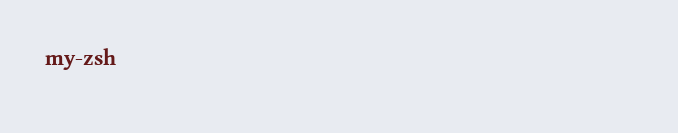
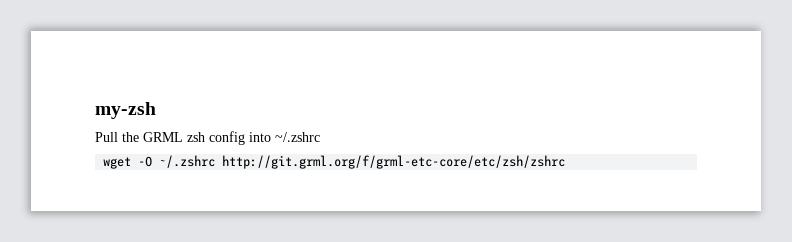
+ Pull the GRML zsh config into ~/.zshrc
+ wget -O ~/.zshrc http://git.grml.org/f/grml-etc-core/etc/zsh/zshrc

